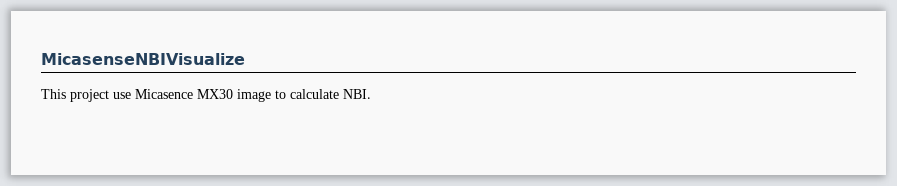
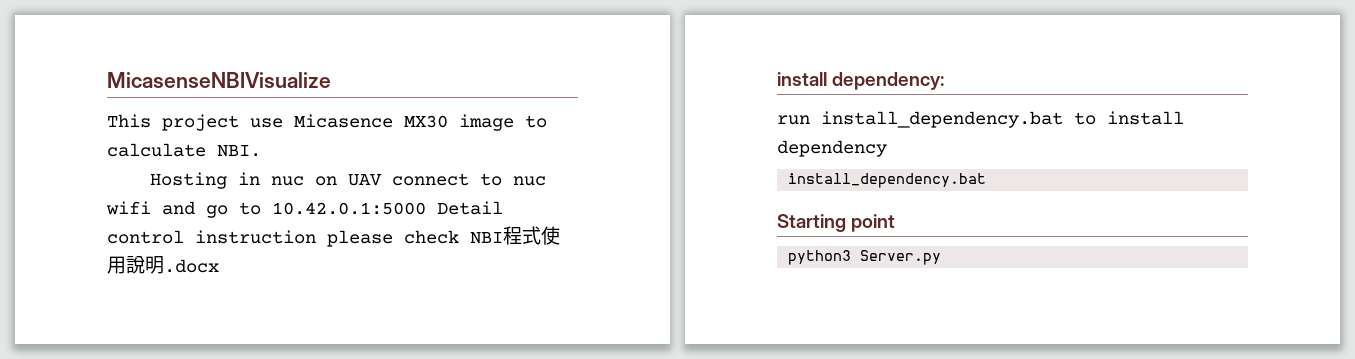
+ Hosting in nuc on UAV connect to nuc wifi and go to 10.42.0.1:5000 Detail control instruction please check NBI程式使用說明.docx
+ install dependency:
+ run install_dependency.bat to install dependency
+ install_dependency.bat
+ Starting point
+ python3 Server.py

